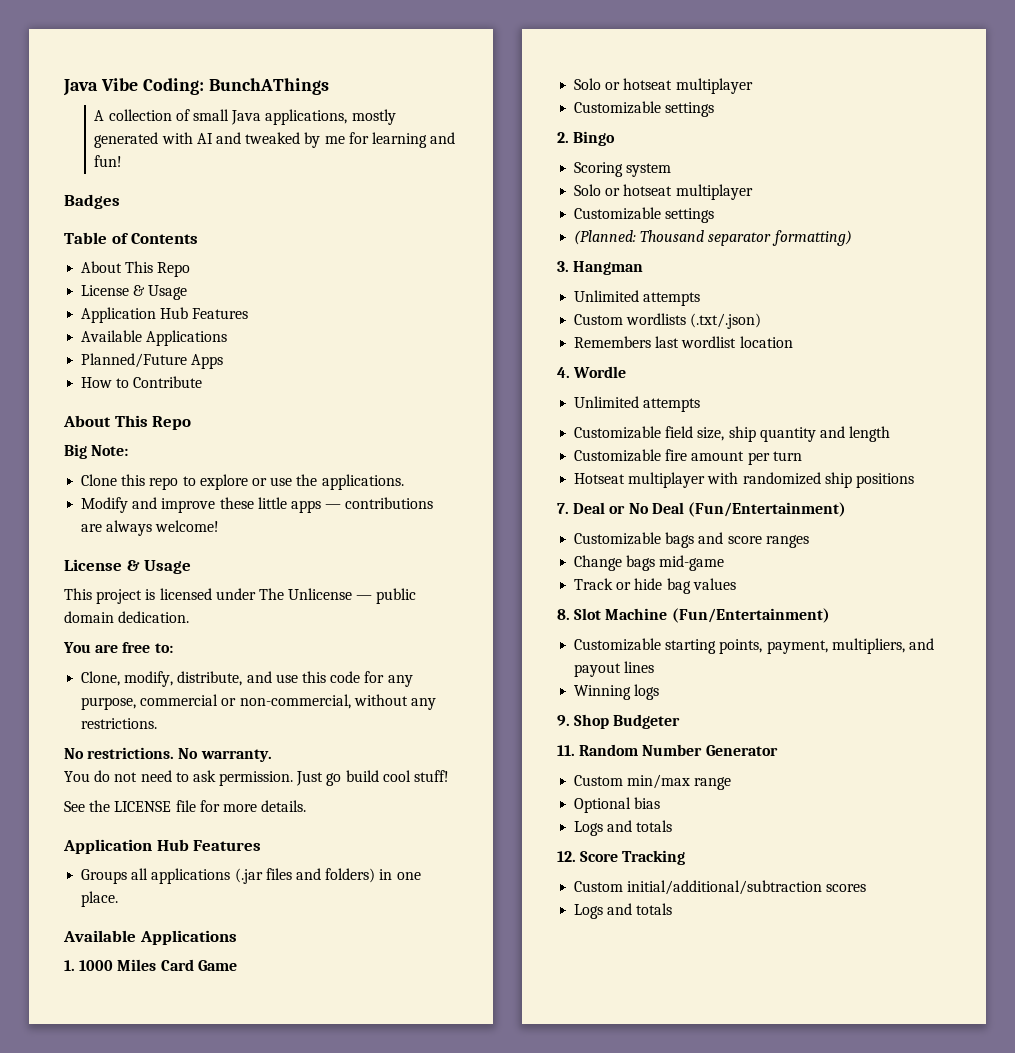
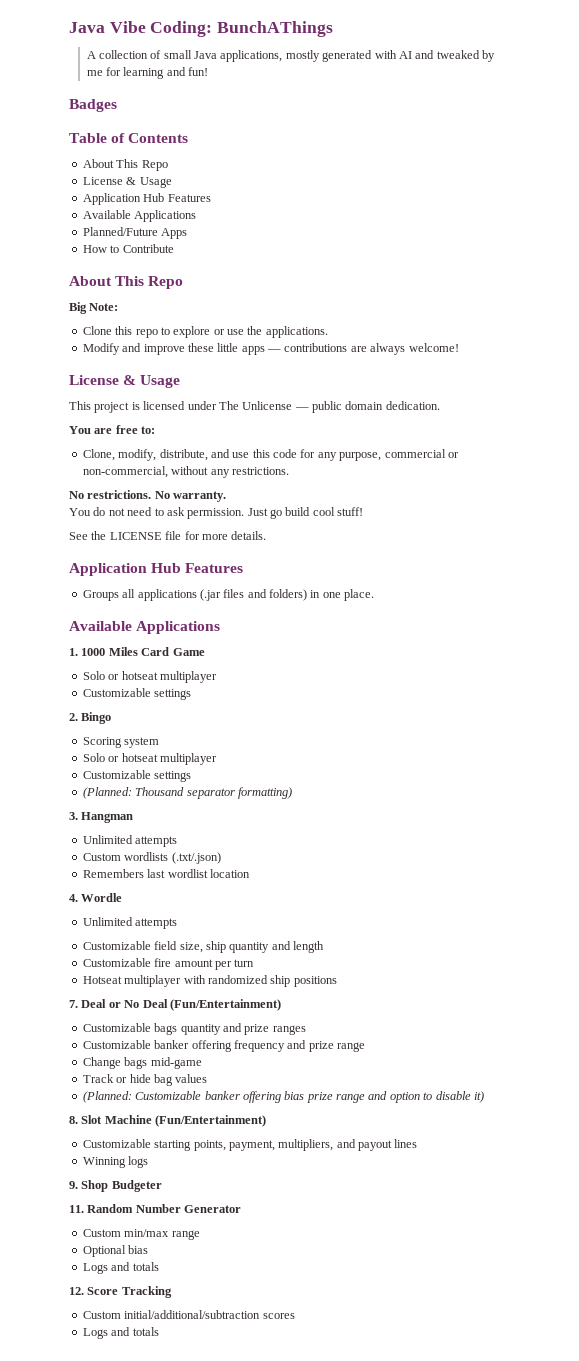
- Customizable bags and score ranges
+ Customizable bags quantity and prize ranges
+ Customizable banker offering frequency and prize range
+ (Planned: Customizable banker offering bias prize range and option to disable it)

